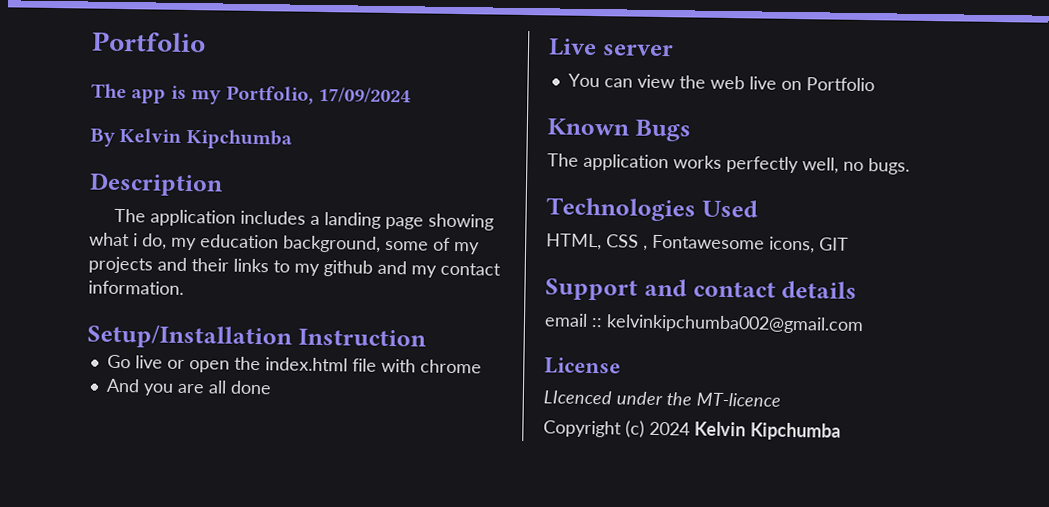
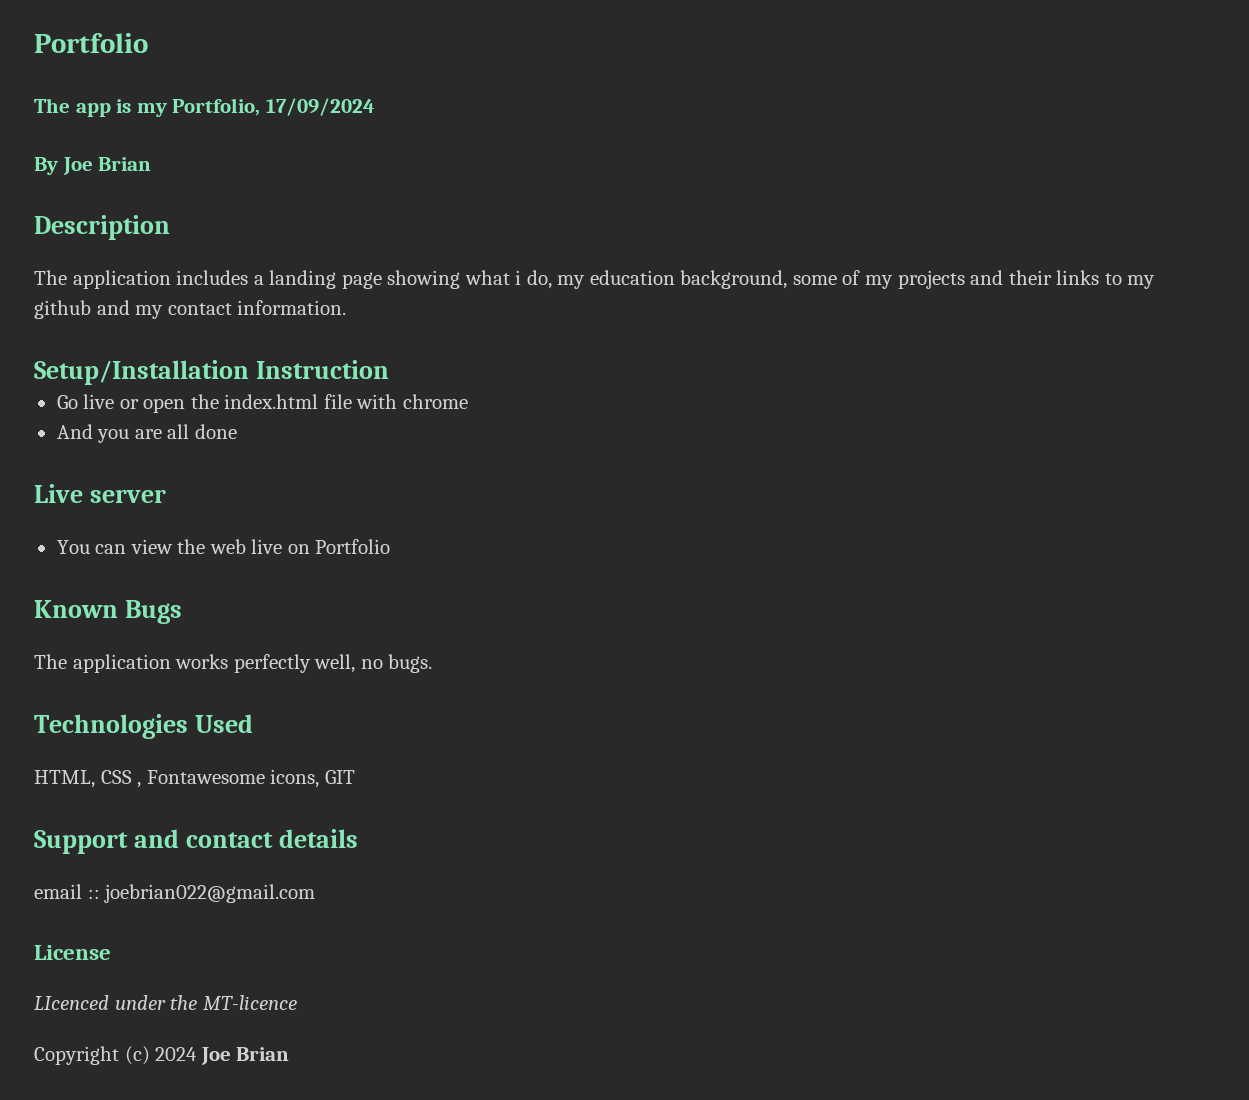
- By Kelvin Kipchumba
+ By Joe Brian
- email :: kelvinkipchumba002@gmail.com
+ email :: joebrian022@gmail.com
- Copyright (c) 2024 Kelvin Kipchumba
+ Copyright (c) 2024 Joe Brian

